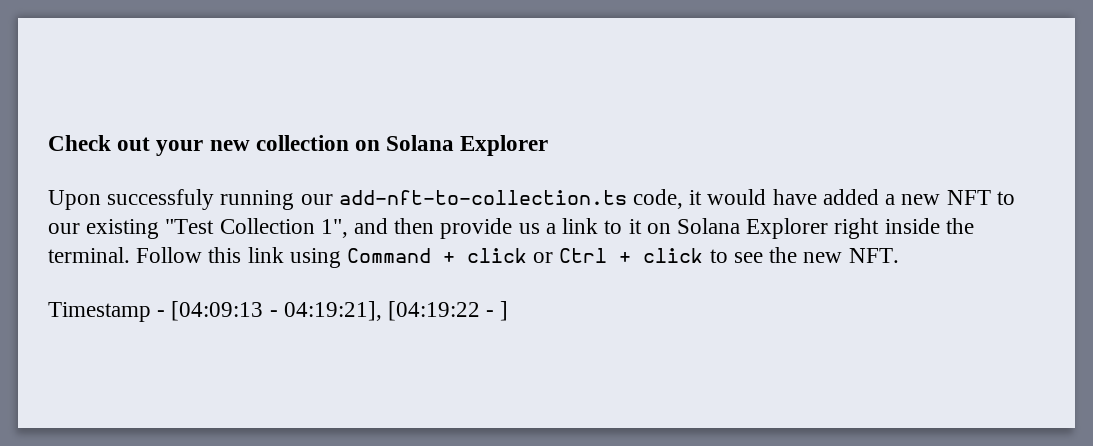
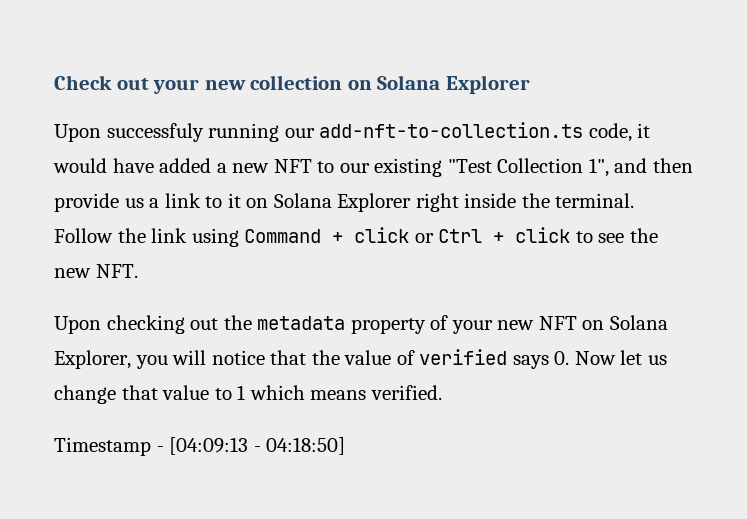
- Follow this link using Command + click or Ctrl + click to see the new NFT.
+ Follow the link using Command + click or Ctrl + click to see the new NFT.
+ Upon checking out the metadata property of your new NFT on Solana Explorer, you will notice that the value of verified says 0. Now let us change that value to 1 which means verified.
- Timestamp - [04:09:13 - 04:19:21], [04:19:22 - ]
+ Timestamp - [04:09:13 - 04:18:50]

